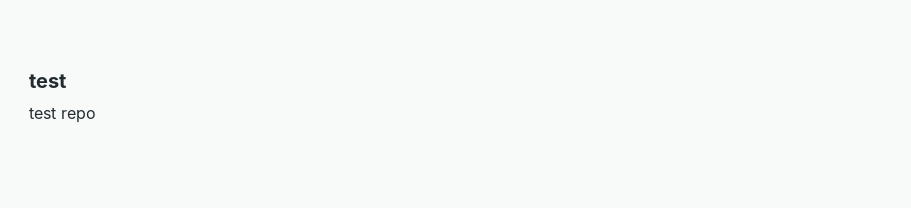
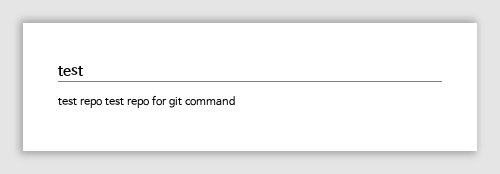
- test repo
+ test repo test repo for git command

